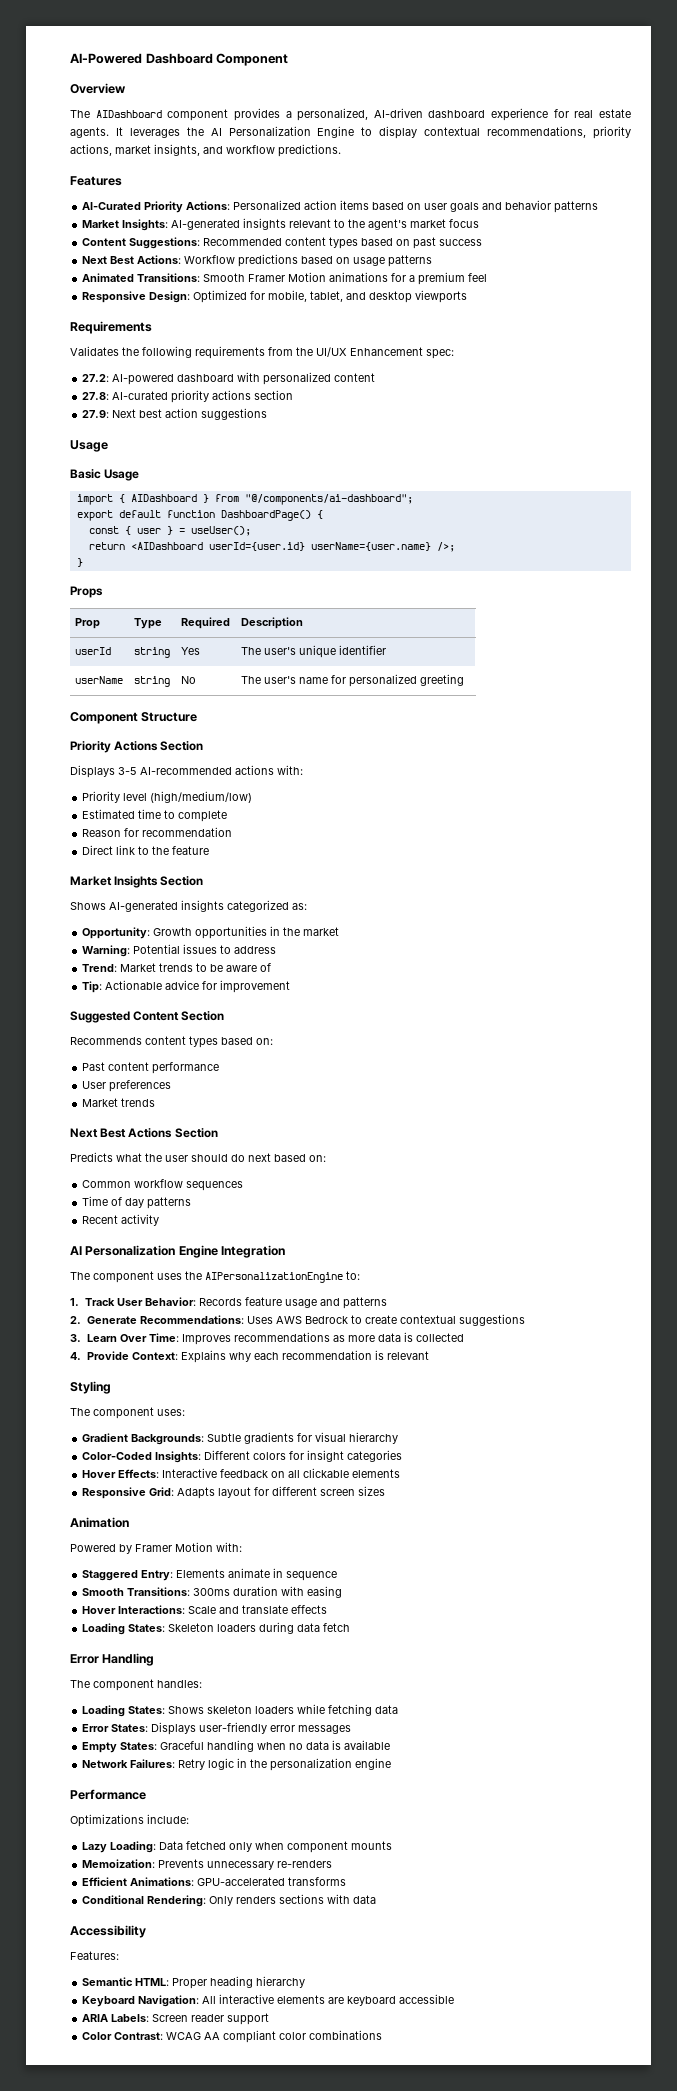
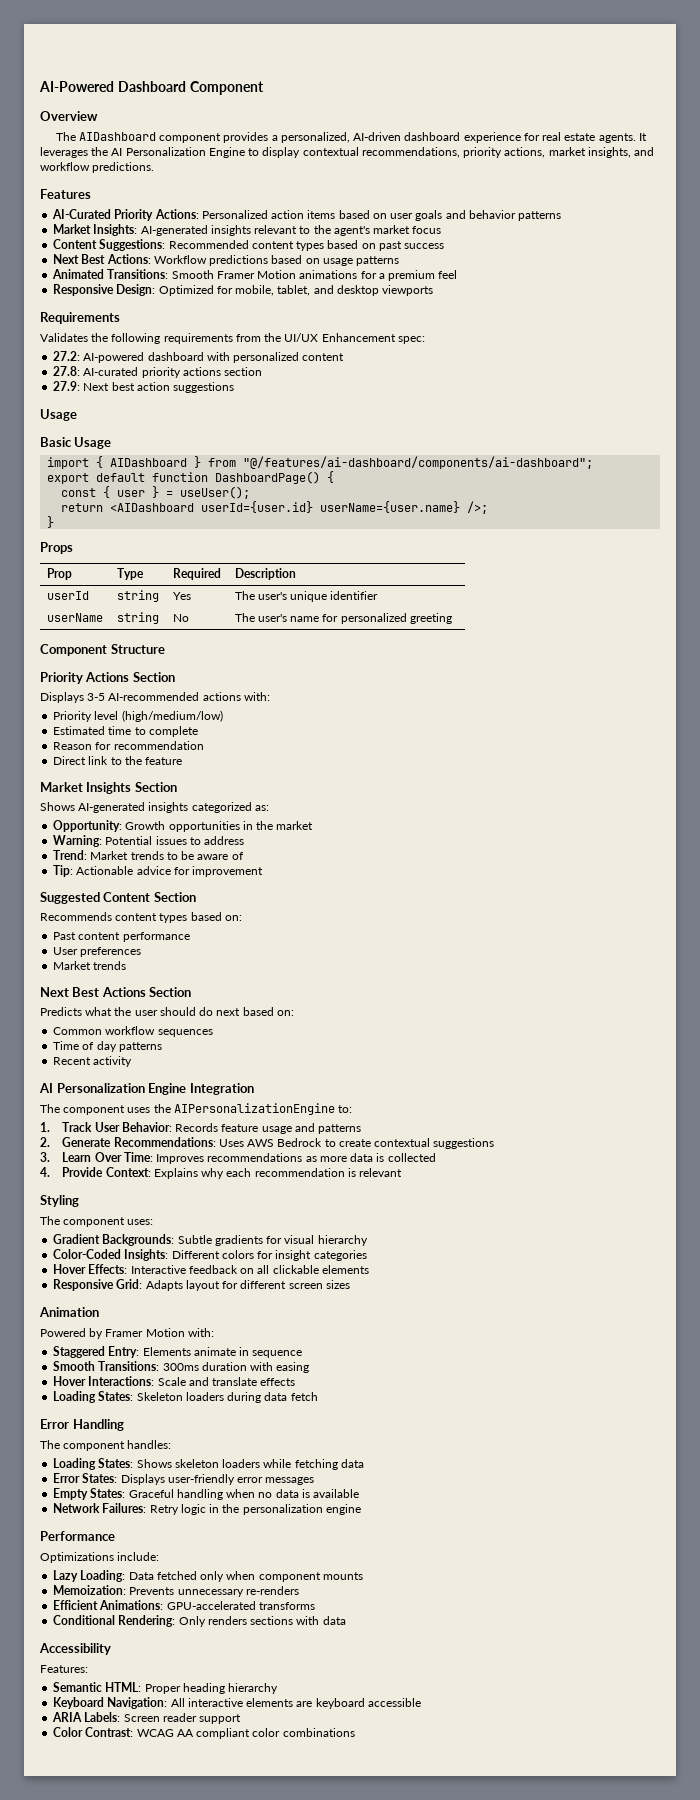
- import { AIDashboard } from "@/components/ai-dashboard";
+ import { AIDashboard } from "@/features/ai-dashboard/components/ai-dashboard";

